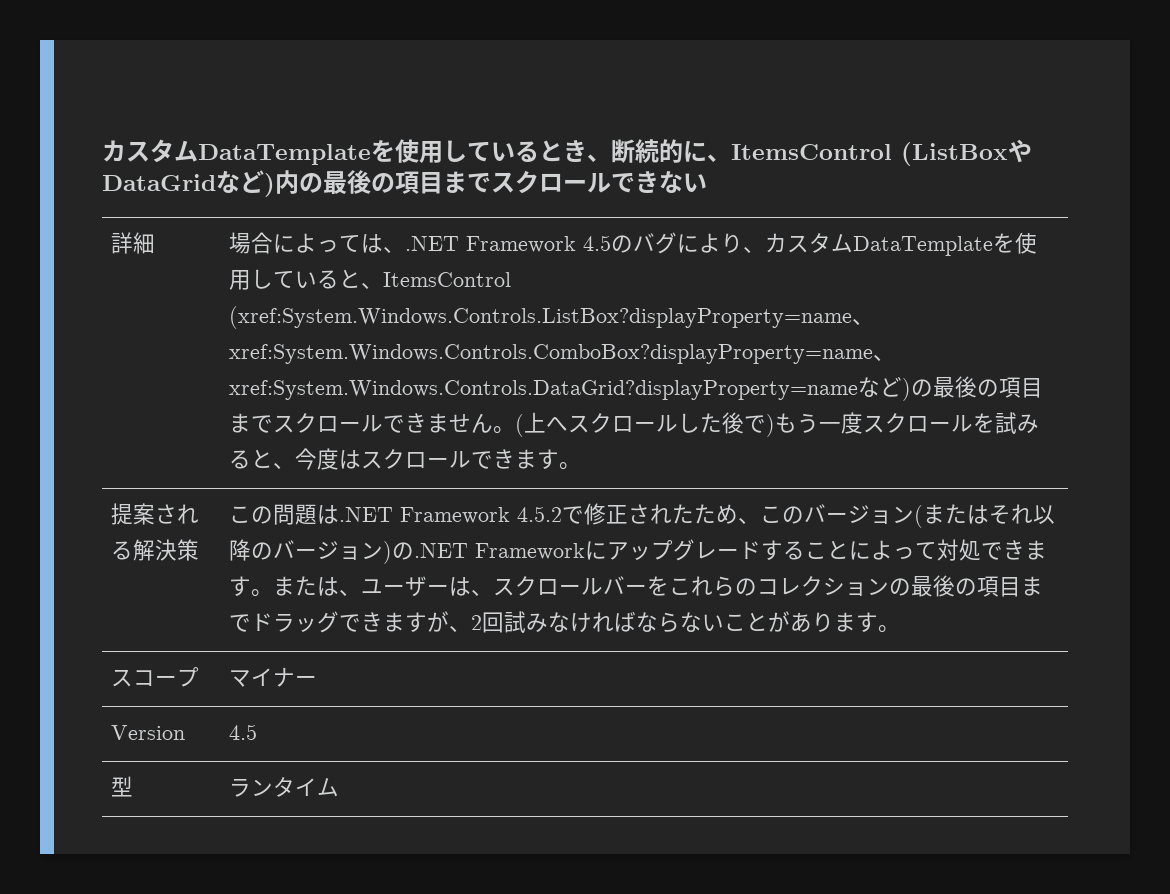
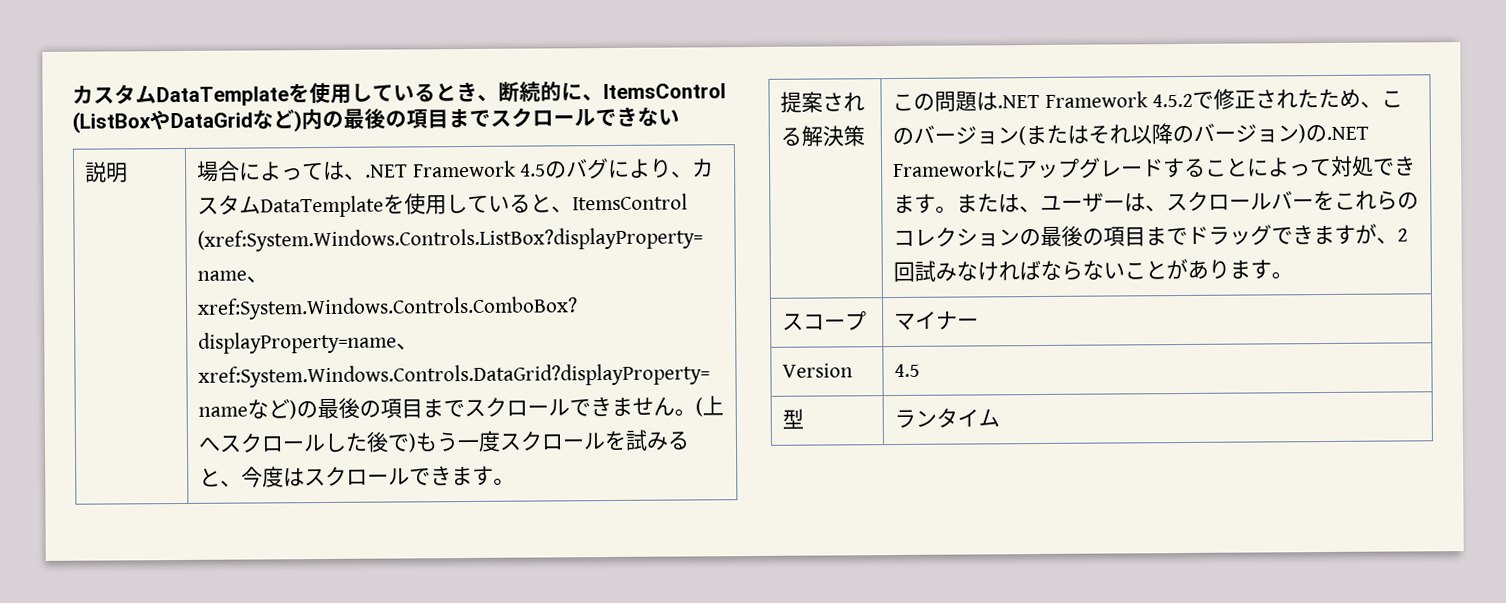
- 詳細
+ 説明

